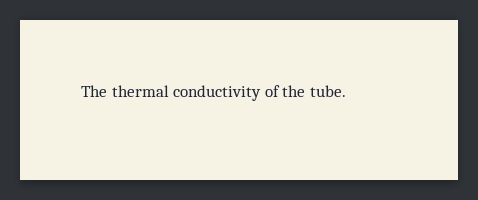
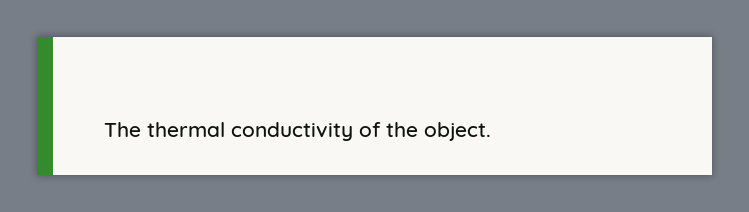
- The thermal conductivity of the tube.
+ The thermal conductivity of the object.

